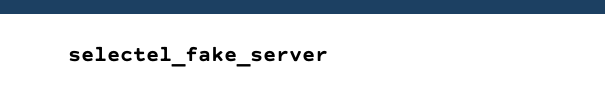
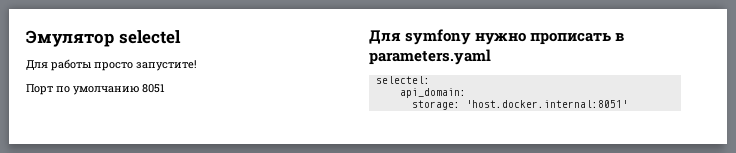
- selectel_fake_server
+ Эмулятор selectel
+ Для работы просто запустите!
+ Порт по умолчанию 8051
+ Для symfony нужно прописать в parameters.yaml
+ selectel:
+ api_domain:
+ storage: 'host.docker.internal:8051'

